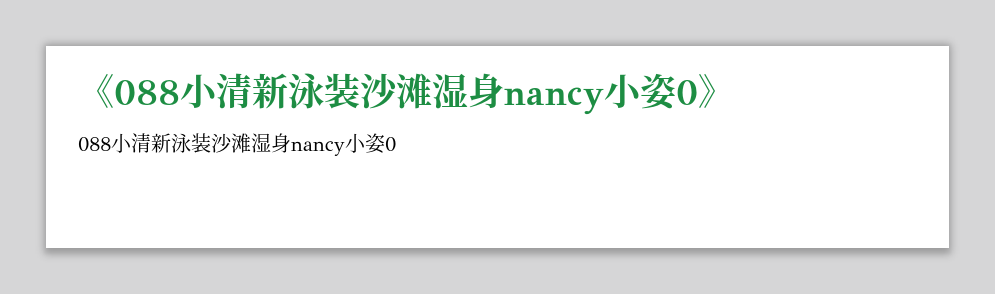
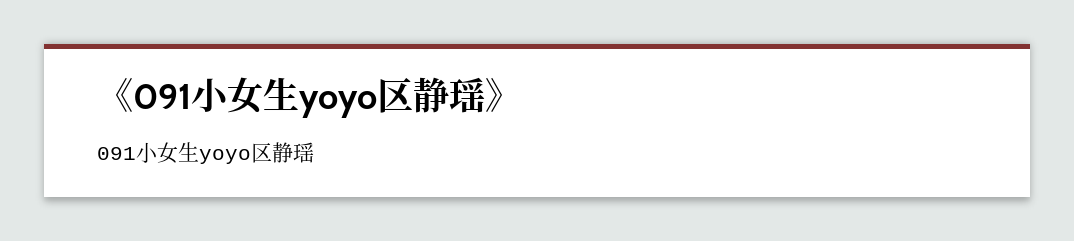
- 《088小清新泳装沙滩湿身nancy小姿0》
- 088小清新泳装沙滩湿身nancy小姿0
+ 《091小女生yoyo区静瑶》
+ 091小女生yoyo区静瑶

